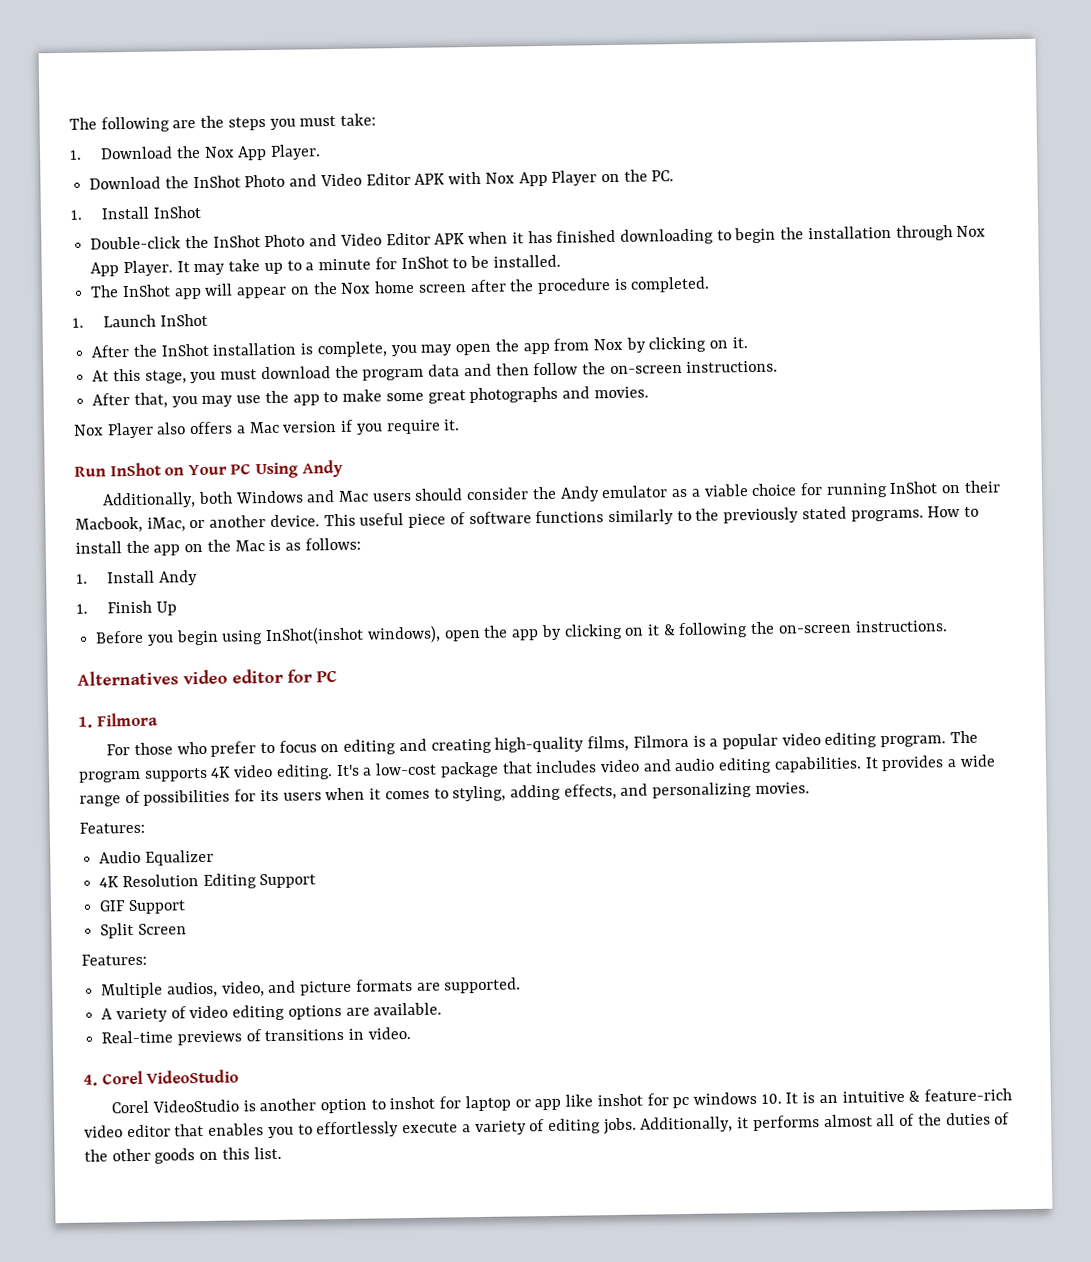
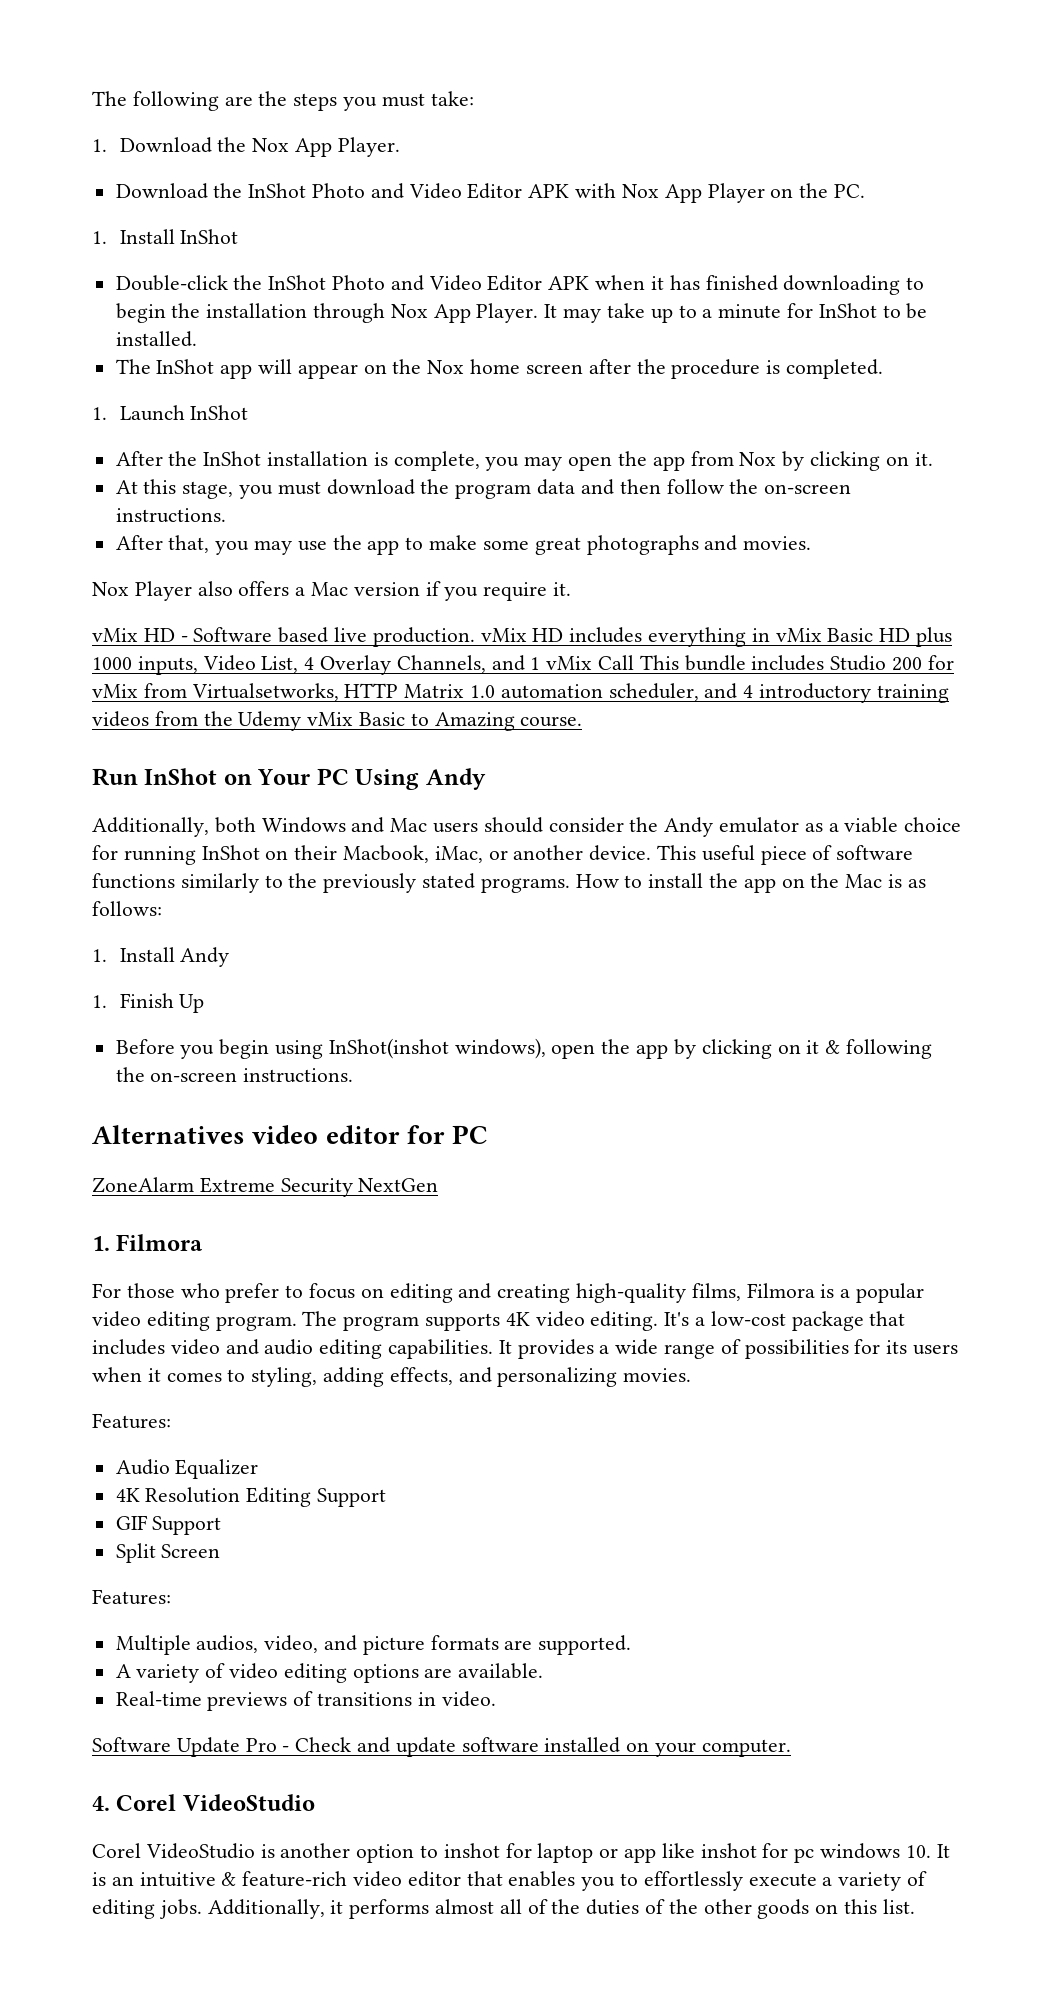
+ vMix HD - Software based live production. vMix HD includes everything in vMix Basic HD plus 1000 inputs, Video List, 4 Overlay Channels, and 1 vMix Call This bundle includes Studio 200 for vMix from Virtualsetworks, HTTP Matrix 1.0 automation scheduler, and 4 introductory training videos from the Udemy vMix Basic to Amazing course.
+ ZoneAlarm Extreme Security NextGen
+ Software Update Pro - Check and update software installed on your computer.

